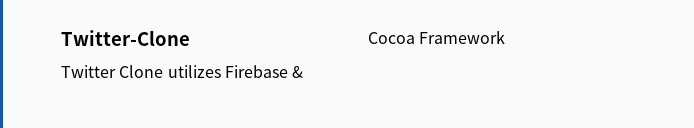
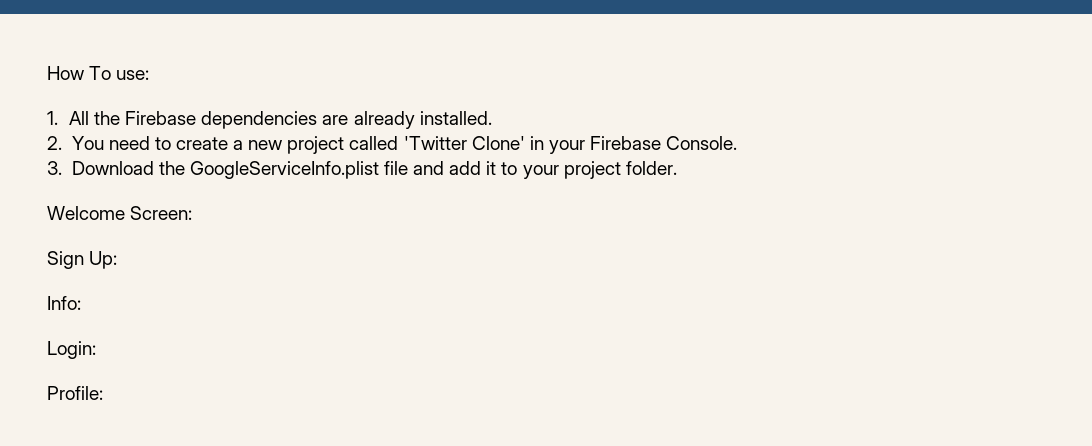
- Twitter-Clone
- Twitter Clone utilizes Firebase & Cocoa Framework
+ How To use:
+ 1. All the Firebase dependencies are already installed.
+ 2. You need to create a new project called 'Twitter Clone' in your Firebase Console.
+ 3. Download the GoogleServiceInfo.plist file and add it to your project folder.
+ Welcome Screen:
+ Sign Up:
+ Info:
+ Login:
+ Profile:

